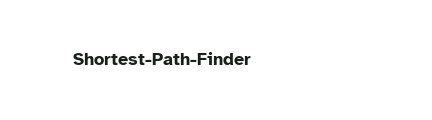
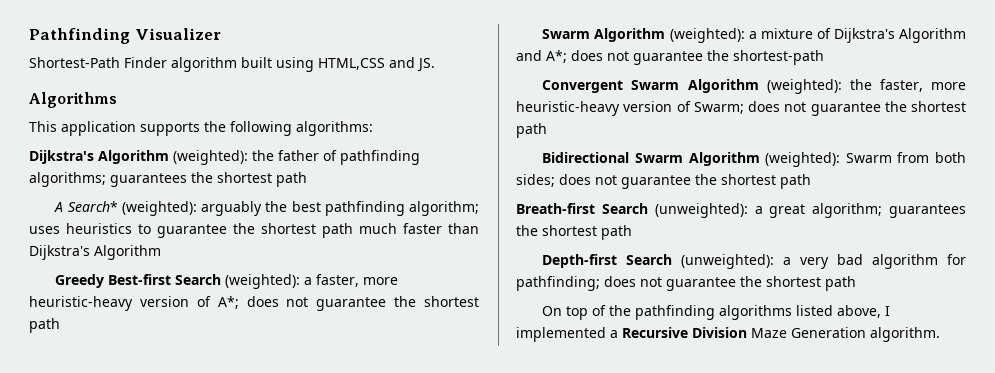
- Shortest-Path-Finder
+ Pathfinding Visualizer
+ Shortest-Path Finder algorithm built using HTML,CSS and JS.
+ Algorithms
+ This application supports the following algorithms:
+ Dijkstra's Algorithm (weighted): the father of pathfinding algorithms; guarantees the shortest path
+ A Search* (weighted): arguably the best pathfinding algorithm; uses heuristics to guarantee the shortest path much faster than Dijkstra's Algorithm
+ Greedy Best-first Search (weighted): a faster, more heuristic-heavy version of A*; does not guarantee the shortest path
+ Swarm Algorithm (weighted): a mixture of Dijkstra's Algorithm and A*; does not guarantee the shortest-path
+ Convergent Swarm Algorithm (weighted): the faster, more heuristic-heavy version of Swarm; does not guarantee the shortest path
+ Bidirectional Swarm Algorithm (weighted): Swarm from both sides; does not guarantee the shortest path
+ Breath-first Search (unweighted): a great algorithm; guarantees the shortest path
+ Depth-first Search (unweighted): a very bad algorithm for pathfinding; does not guarantee the shortest path
+ On top of the pathfinding algorithms listed above, I implemented a Recursive Division Maze Generation algorithm.

